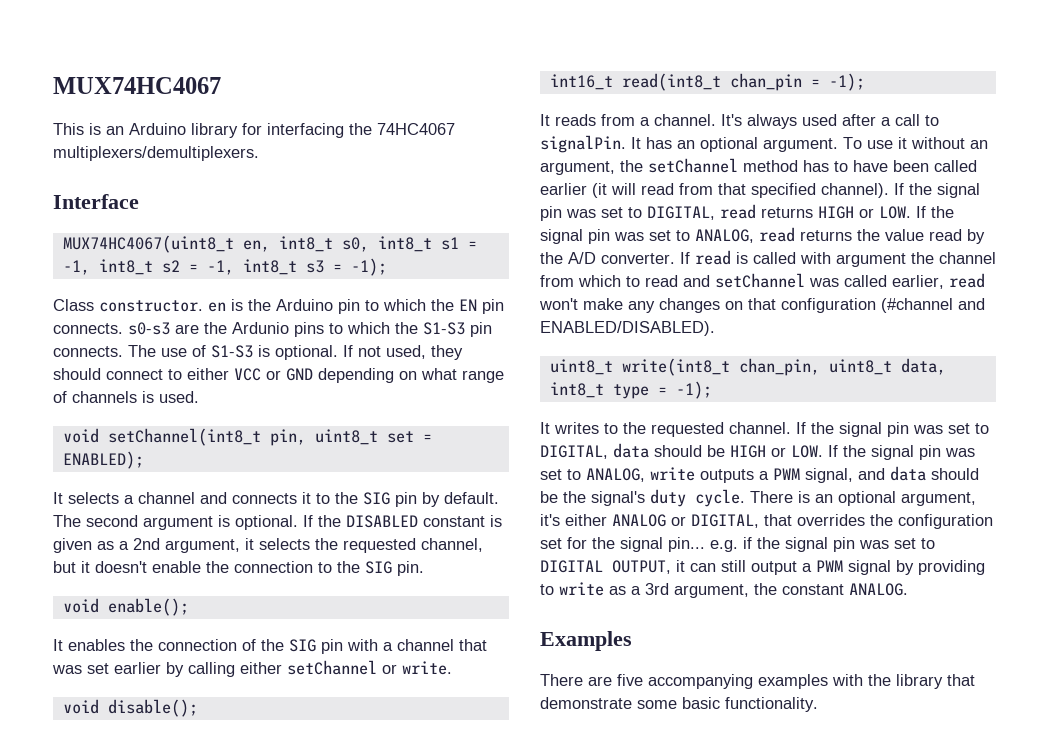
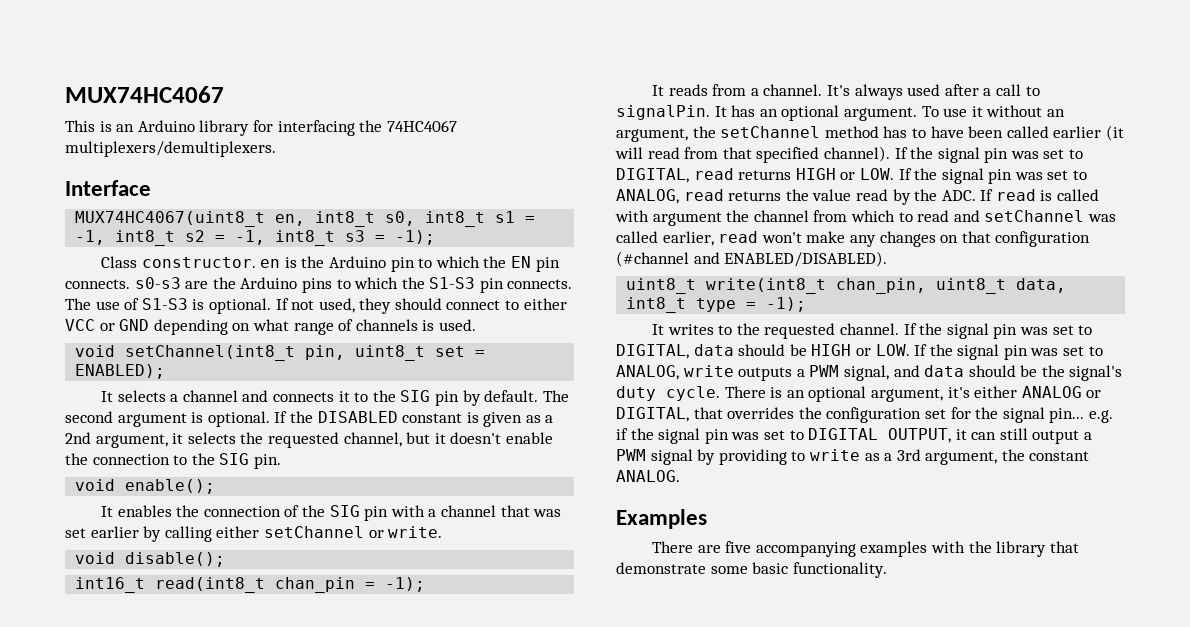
- Class constructor. en is the Arduino pin to which the EN pin connects. s0-s3 are the Ardunio pins to which the S1-S3 pin connects.
+ Class constructor. en is the Arduino pin to which the EN pin connects. s0-s3 are the Arduino pins to which the S1-S3 pin connects.
- If the signal pin was set to DIGITAL, read returns HIGH or LOW. If the signal pin was set to ANALOG, read returns the value read by the A/D converter. If read is called with argument the channel from which to read and setChannel was called earlier, read won't make any changes on that configuration (#channel and ENABLED/DISABLED).
+ If the signal pin was set to DIGITAL, read returns HIGH or LOW. If the signal pin was set to ANALOG, read returns the value read by the ADC. If read is called with argument the channel from which to read and setChannel was called earlier, read won't make any changes on that configuration (#channel and ENABLED/DISABLED).

